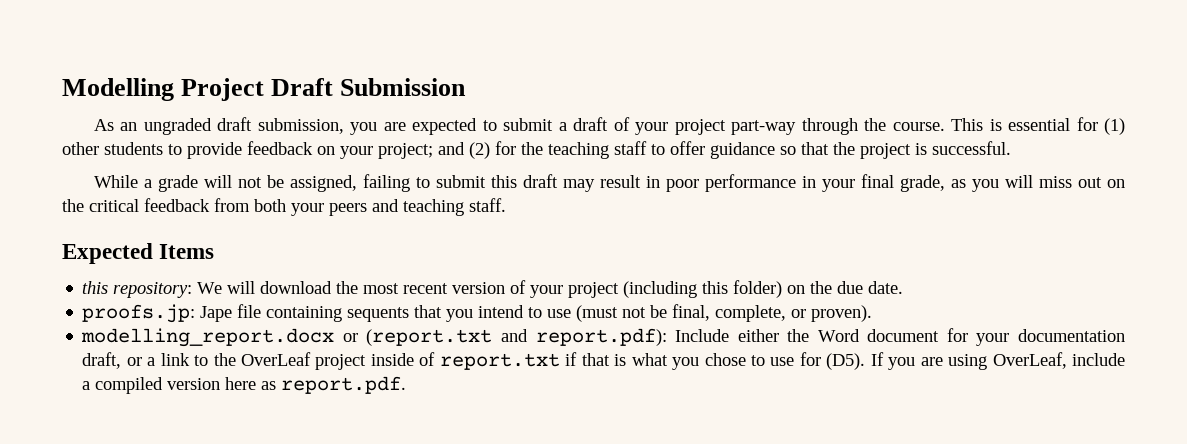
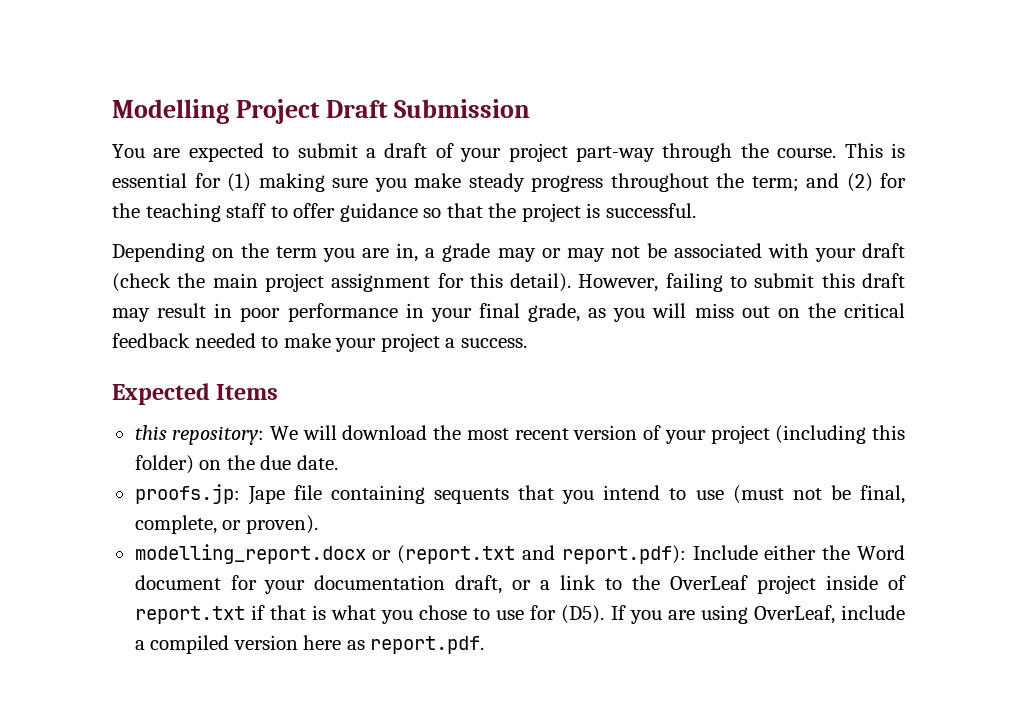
- As an ungraded draft submission, you are expected to submit a draft of your project part-way through the course.
+ You are expected to submit a draft of your project part-way through the course.
- This is essential for (1) other students to provide feedback on your project; and (2) for the teaching staff to offer guidance so that the project is successful.
+ This is essential for (1) making sure you make steady progress throughout the term; and (2) for the teaching staff to offer guidance so that the project is successful.
- While a grade will not be assigned, failing to submit this draft may result in poor performance in your final grade, as you will miss out on the critical feedback from both your peers and teaching staff.
+ Depending on the term you are in, a grade may or may not be associated with your draft (check the main project assignment for this detail). However, failing to submit this draft may result in poor performance in your final grade, as you will miss out on the critical feedback needed to make your project a success.

